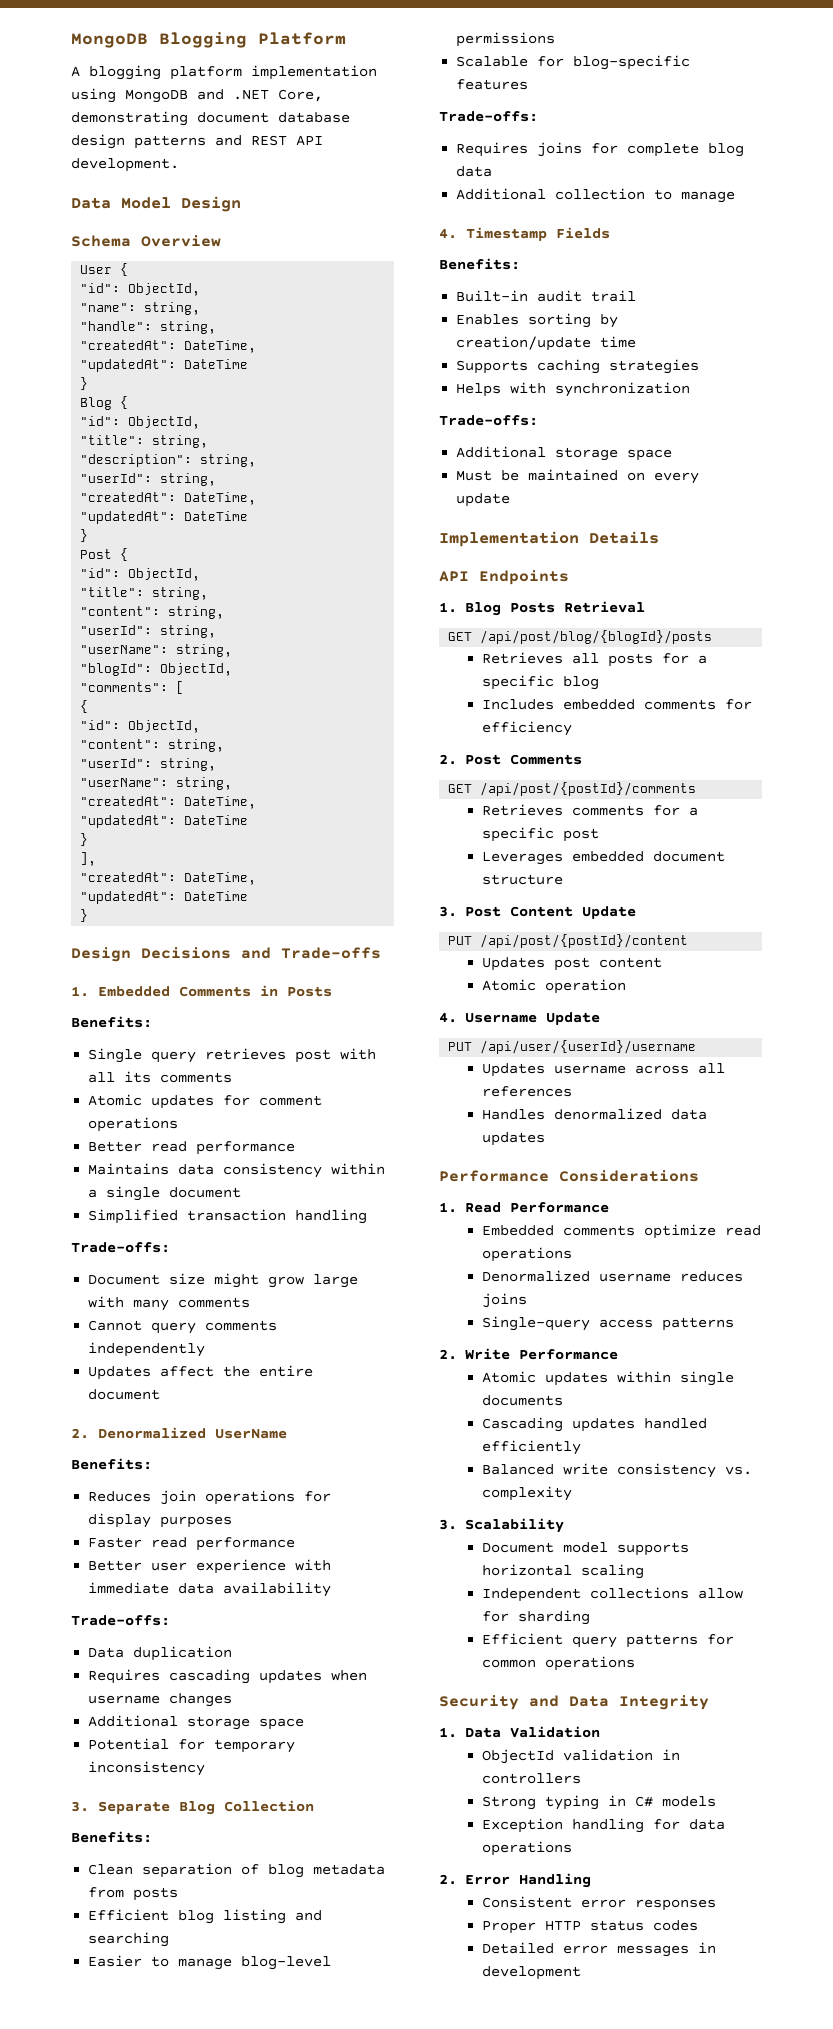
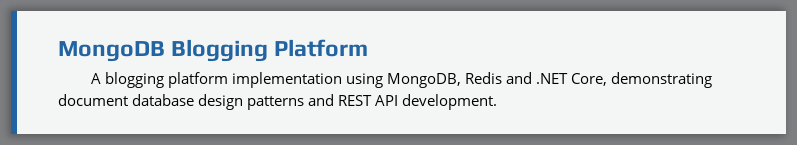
- A blogging platform implementation using MongoDB and .NET Core, demonstrating document database design patterns and REST API development.
+ A blogging platform implementation using MongoDB, Redis and .NET Core, demonstrating document database design patterns and REST API development.
- Data Model Design
- Schema Overview
- User {
- "id": ObjectId,
- "name": string,
- "handle": string,
- "createdAt": DateTime,
- "updatedAt": DateTime
- }
- Blog {
- "id": ObjectId,
- "title": string,
- "description": string,
- "userId": string,
- "createdAt": DateTime,
- "updatedAt": DateTime
- }
- Post {
- "id": ObjectId,
- "title": string,
- "content": string,
- "userId": string,
- "userName": string,
- "blogId": ObjectId,
- "comments": [
- {
- "id": ObjectId,
- "content": string,
- "userId": string,
- "userName": string,
- "createdAt": DateTime,
- "updatedAt": DateTime
- }
- ],
- "createdAt": DateTime,
- "updatedAt": DateTime
- }
- Design Decisions and Trade-offs
- 1. Embedded Comments in Posts
- Benefits:
- Single query retrieves post with all its comments
- Atomic updates for comment operations
- Better read performance
- Maintains data consistency within a single document
- Simplified transaction handling
- Trade-offs:
- Document size might grow large with many comments
- Cannot query comments independently
- Updates affect the entire document
- 2. Denormalized UserName
- Benefits:
- Reduces join operations for display purposes
- Faster read performance
- Better user experience with immediate data availability
- Trade-offs:
- Data duplication
- Requires cascading updates when username changes
- Additional storage space
- Potential for temporary inconsistency
- 3. Separate Blog Collection
- Benefits:
- Clean separation of blog metadata from posts
- Efficient blog listing and searching
- Easier to manage blog-level permissions
- Scalable for blog-specific features
- Trade-offs:
- Requires joins for complete blog data
- Additional collection to manage
- 4. Timestamp Fields
- Benefits:
- Built-in audit trail
- Enables sorting by creation/update time
- Supports caching strategies
- Helps with synchronization
- Trade-offs:
- Additional storage space
- Must be maintained on every update
- Implementation Details
- API Endpoints
- 1. Blog Posts Retrieval
- GET /api/post/blog/{blogId}/posts
- Retrieves all posts for a specific blog
- Includes embedded comments for efficiency
- 2. Post Comments
- GET /api/post/{postId}/comments
- Retrieves comments for a specific post
- Leverages embedded document structure
- 3. Post Content Update
- PUT /api/post/{postId}/content
- Updates post content
- Atomic operation
- 4. Username Update
- PUT /api/user/{userId}/username
- Updates username across all references
- Handles denormalized data updates
- Performance Considerations
- 1. Read Performance
- Embedded comments optimize read operations
- Denormalized username reduces joins
- Single-query access patterns
- 2. Write Performance
- Atomic updates within single documents
- Cascading updates handled efficiently
- Balanced write consistency vs. complexity
- 3. Scalability
- Document model supports horizontal scaling
- Independent collections allow for sharding
- Efficient query patterns for common operations
- Security and Data Integrity
- 1. Data Validation
- ObjectId validation in controllers
- Strong typing in C# models
- Exception handling for data operations
- 2. Error Handling
- Consistent error responses
- Proper HTTP status codes
- Detailed error messages in development

